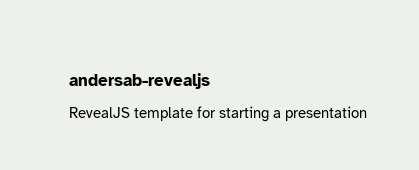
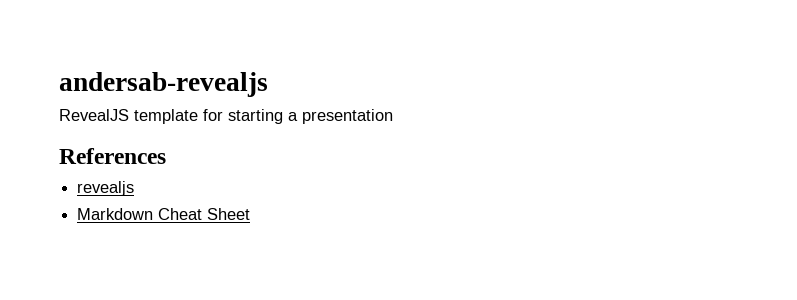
+ References
+ revealjs
+ Markdown Cheat Sheet

